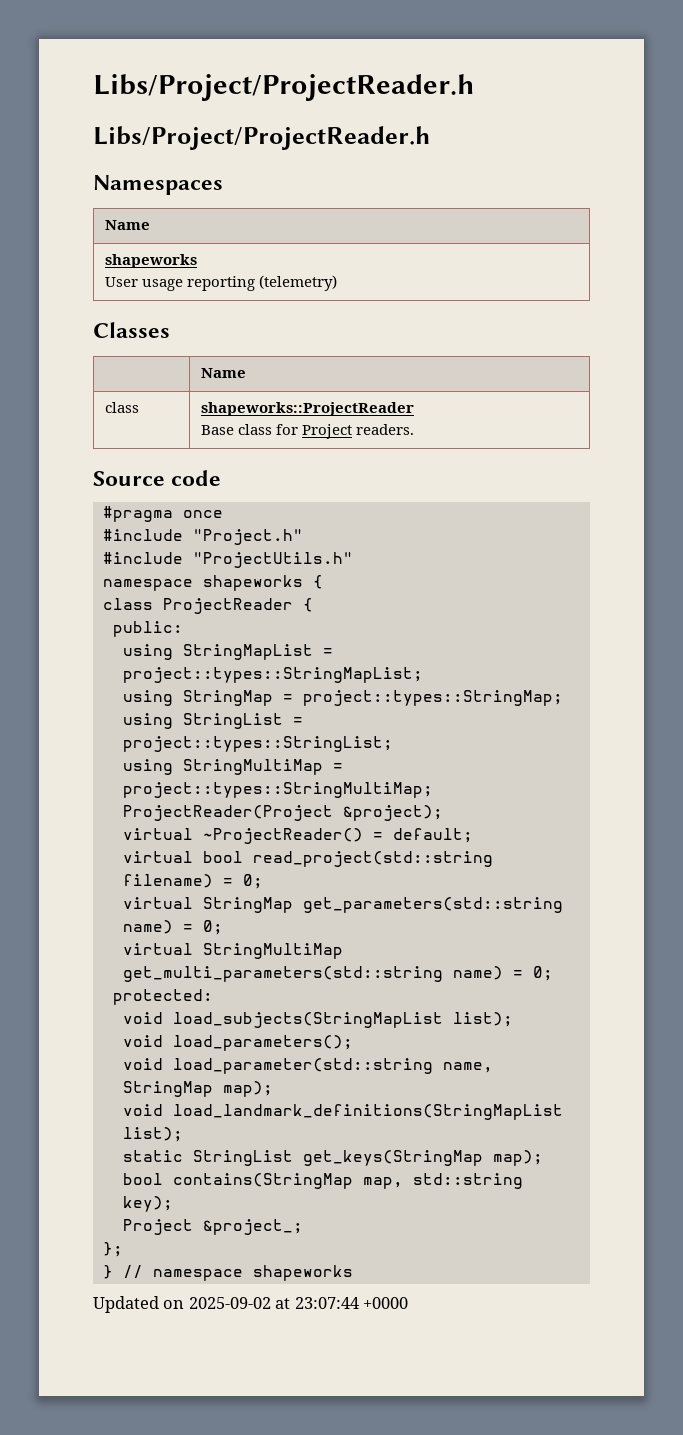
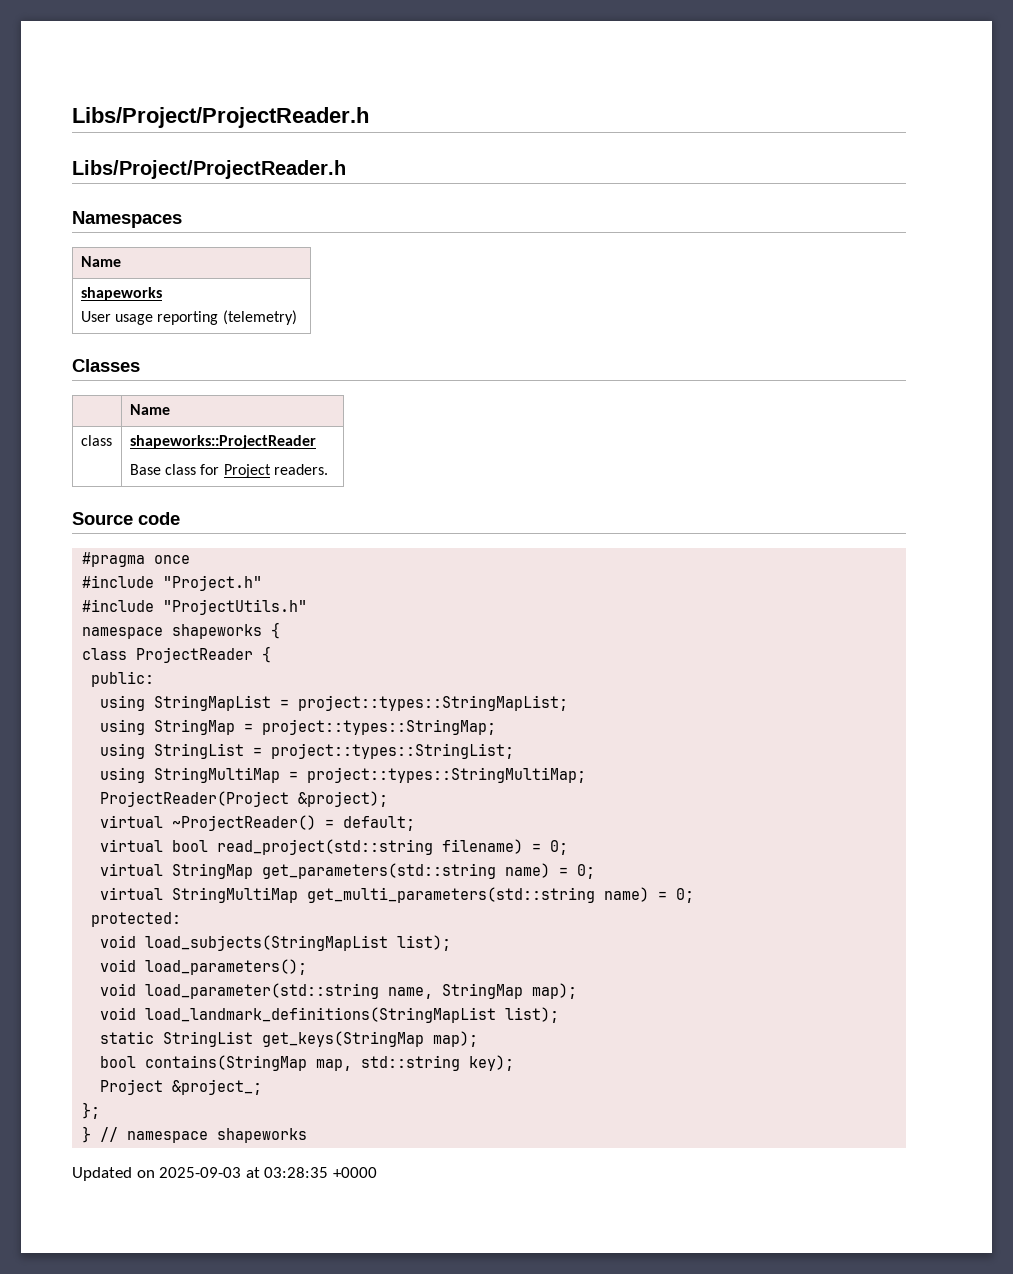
- Updated on 2025-09-02 at 23:07:44 +0000
+ Updated on 2025-09-03 at 03:28:35 +0000

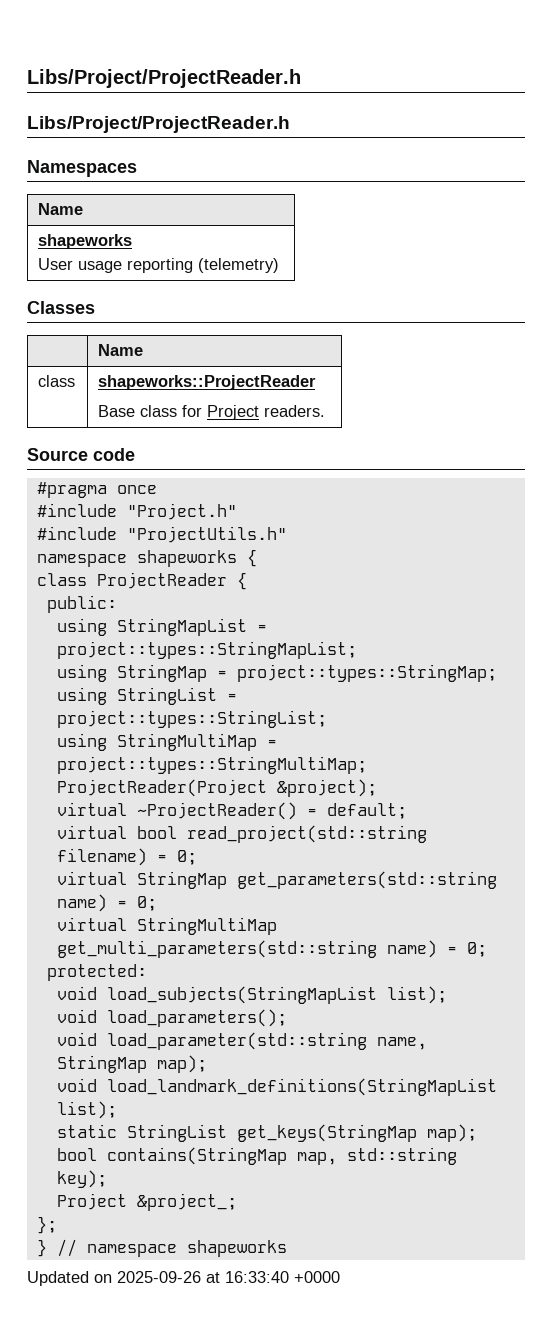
- Updated on 2025-09-03 at 03:28:35 +0000
+ Updated on 2025-09-26 at 16:33:40 +0000

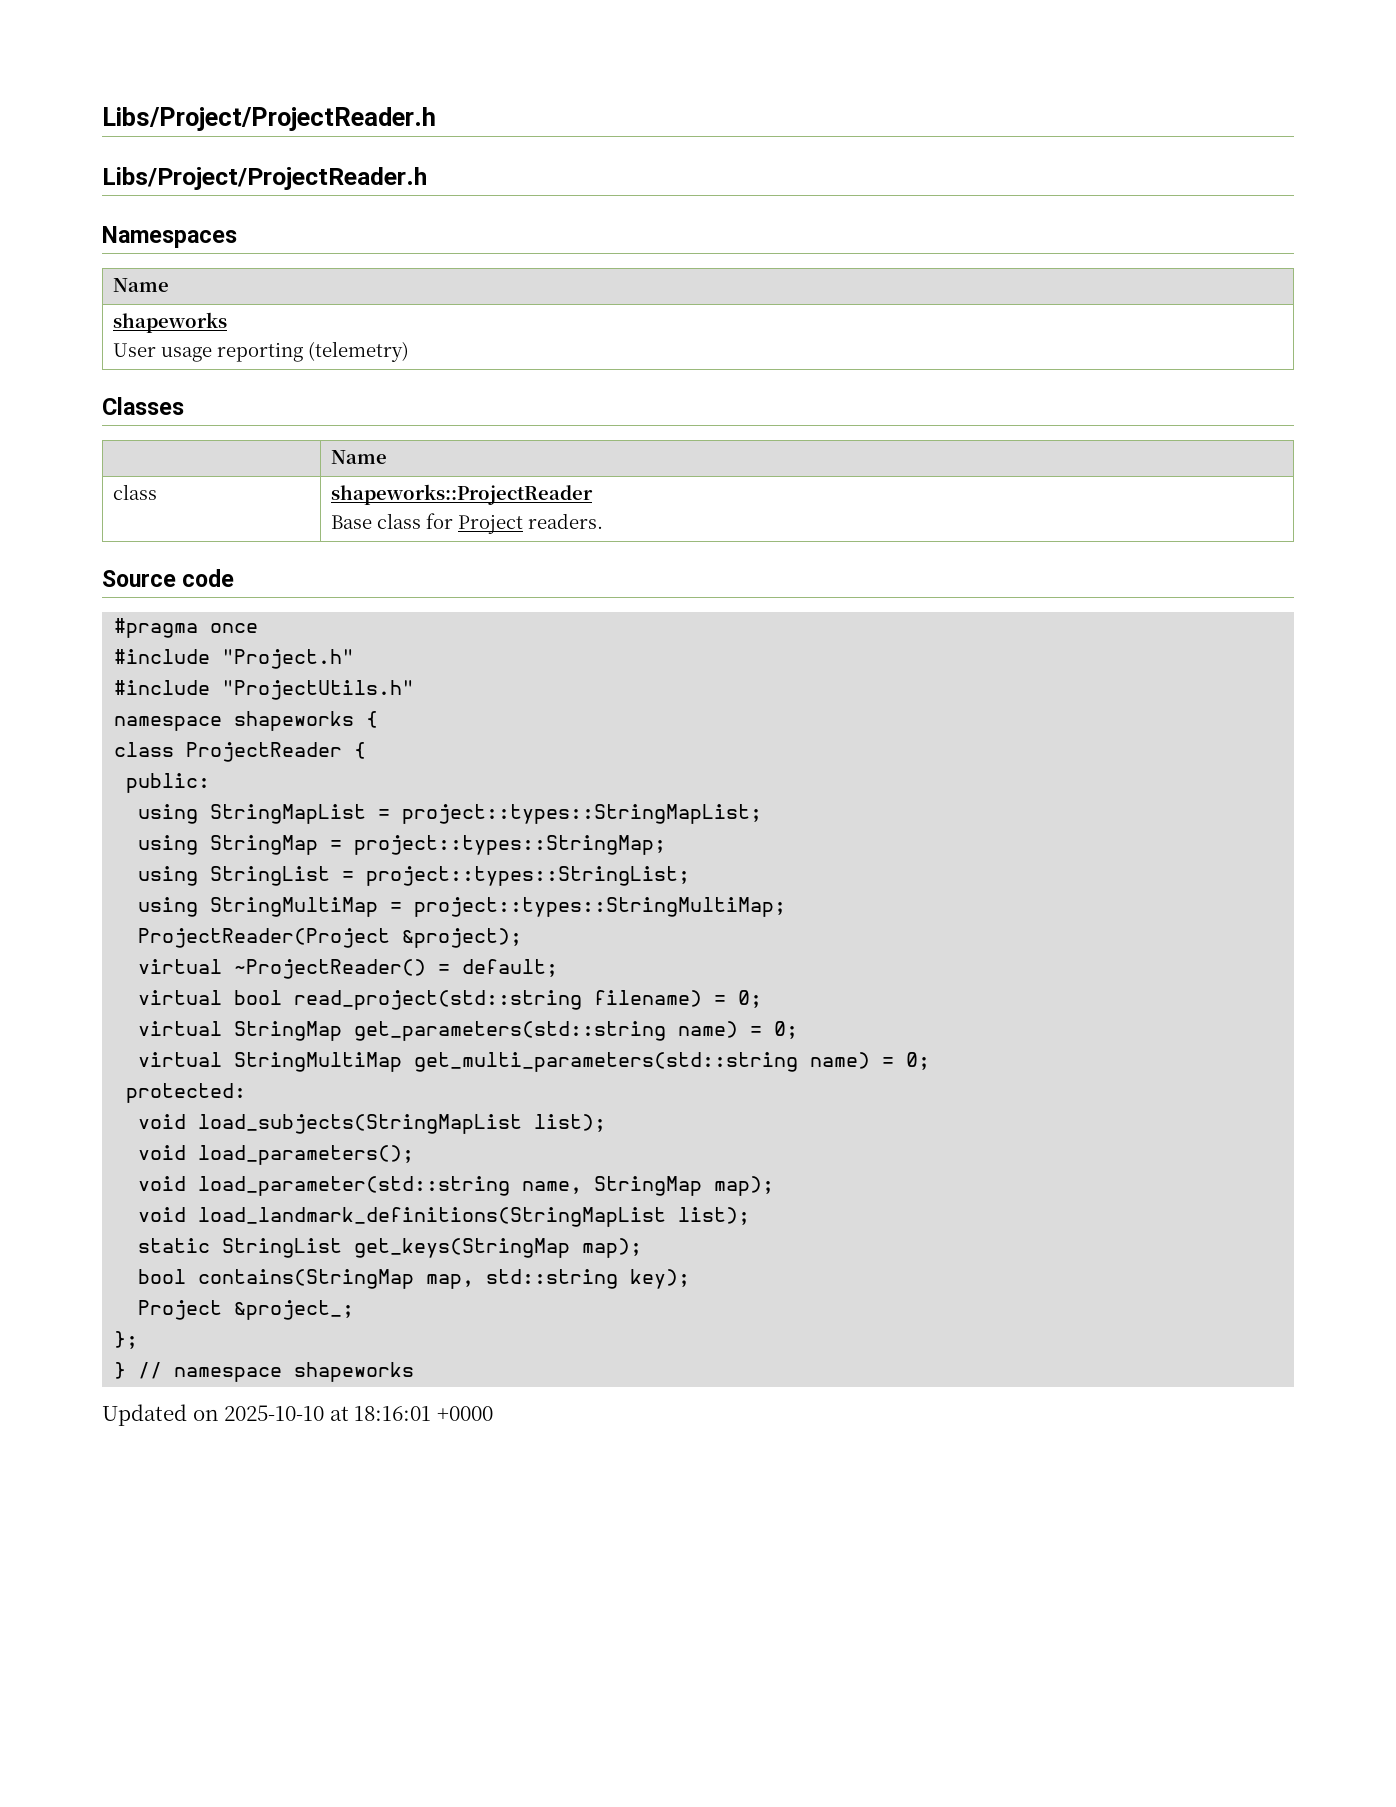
- Updated on 2025-09-26 at 16:33:40 +0000
+ Updated on 2025-10-10 at 18:16:01 +0000

